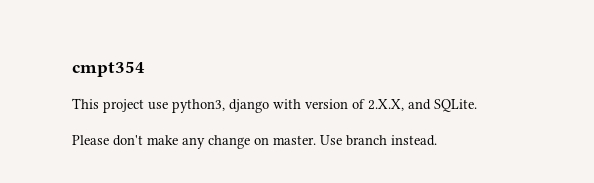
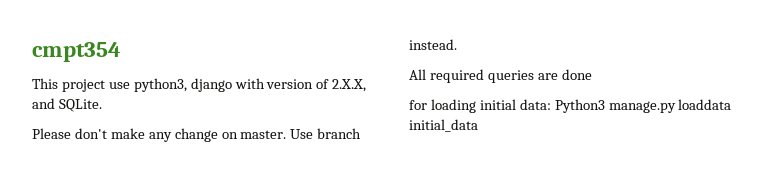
+ All required queries are done
+ for loading initial data: Python3 manage.py loaddata initial_data

